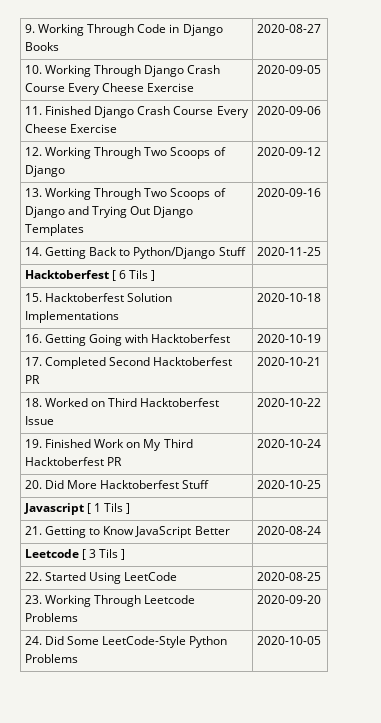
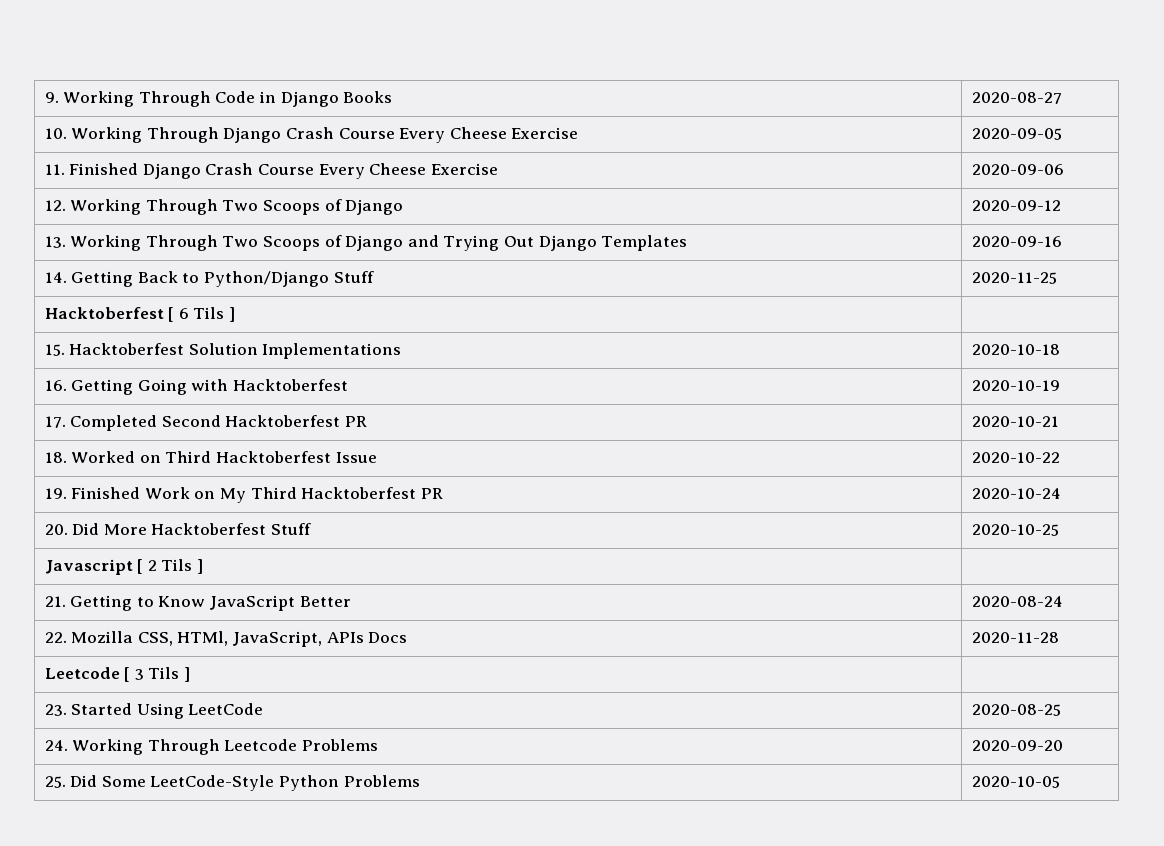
- Javascript [ 1 Tils ] |
+ Javascript [ 2 Tils ] |
+ 22. Mozilla CSS, HTMl, JavaScript, APIs Docs | 2020-11-28
- 22. Started Using LeetCode | 2020-08-25
+ 23. Started Using LeetCode | 2020-08-25
- 23. Working Through Leetcode Problems | 2020-09-20
+ 24. Working Through Leetcode Problems | 2020-09-20
- 24. Did Some LeetCode-Style Python Problems | 2020-10-05
+ 25. Did Some LeetCode-Style Python Problems | 2020-10-05

